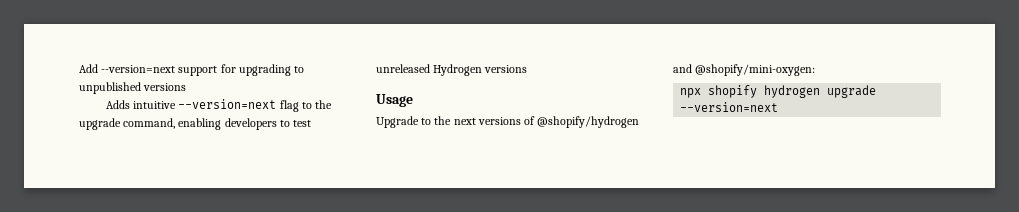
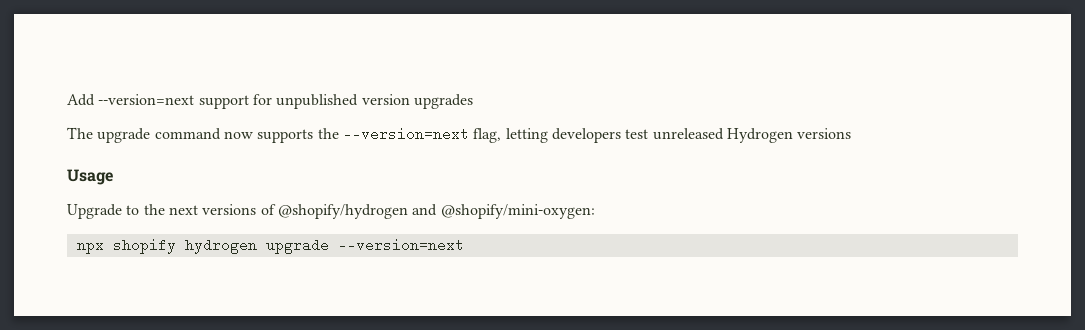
- Add --version=next support for upgrading to unpublished versions
- Adds intuitive --version=next flag to the upgrade command, enabling developers to test unreleased Hydrogen versions
+ Add --version=next support for unpublished version upgrades
+ The upgrade command now supports the --version=next flag, letting developers test unreleased Hydrogen versions

